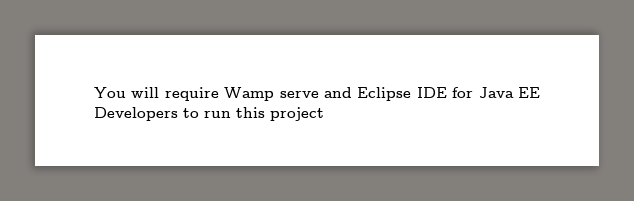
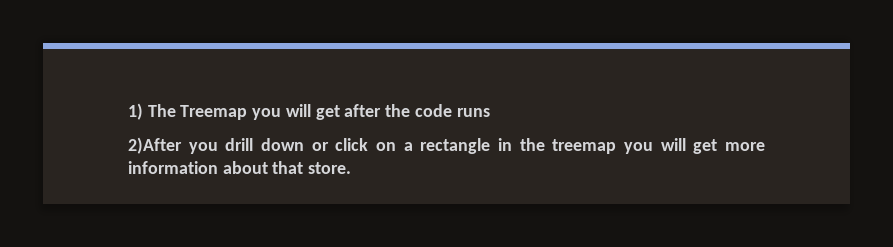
- You will require Wamp serve and Eclipse IDE for Java EE Developers to run this project
+ 1) The Treemap you will get after the code runs
+ 2)After you drill down or click on a rectangle in the treemap you will get more information about that store.

